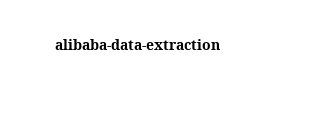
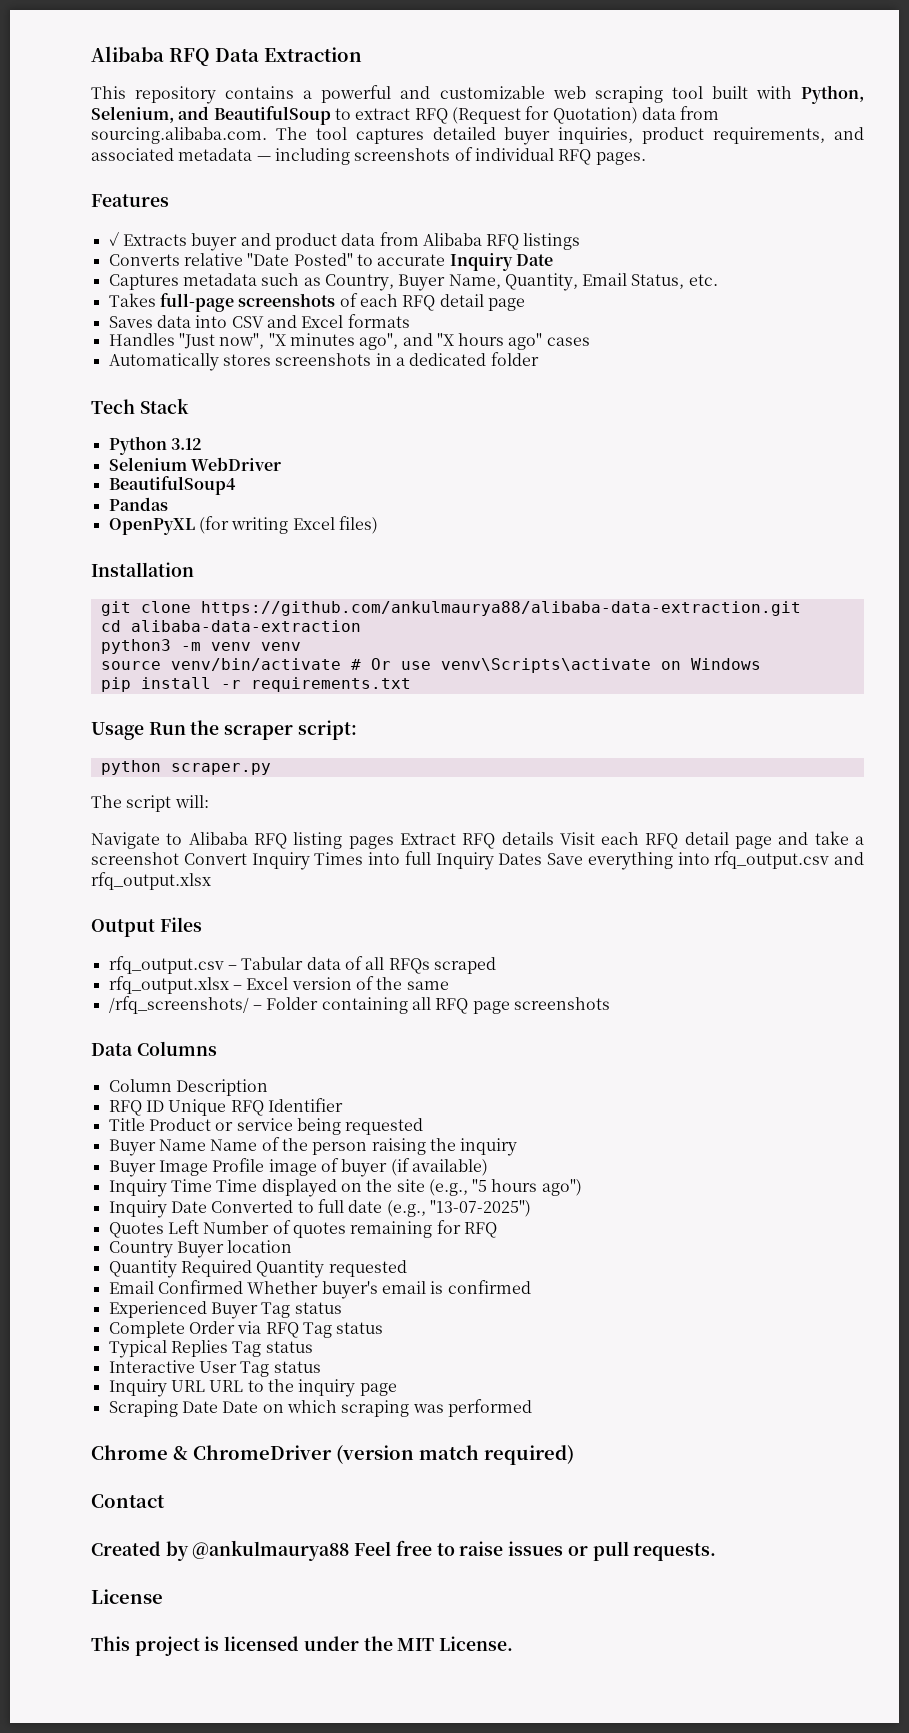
- alibaba-data-extraction
+ Alibaba RFQ Data Extraction
+ This repository contains a powerful and customizable web scraping tool built with Python, Selenium, and BeautifulSoup to extract RFQ (Request for Quotation) data from sourcing.alibaba.com. The tool captures detailed buyer inquiries, product requirements, and associated metadata — including screenshots of individual RFQ pages.
+ Features
+ ✓ Extracts buyer and product data from Alibaba RFQ listings
+ Converts relative "Date Posted" to accurate Inquiry Date
+ Captures metadata such as Country, Buyer Name, Quantity, Email Status, etc.
+ Takes full-page screenshots of each RFQ detail page
+ Saves data into CSV and Excel formats
+ Handles "Just now", "X minutes ago", and "X hours ago" cases
+ Automatically stores screenshots in a dedicated folder
+ Tech Stack
+ Python 3.12
+ Selenium WebDriver
+ BeautifulSoup4
+ Pandas
+ OpenPyXL (for writing Excel files)
+ Installation
+ git clone https://github.com/ankulmaurya88/alibaba-data-extraction.git
+ cd alibaba-data-extraction
+ python3 -m venv venv
+ source venv/bin/activate # Or use venv\Scripts\activate on Windows
+ pip install -r requirements.txt
+ Usage Run the scraper script:
+ python scraper.py
+ The script will:
+ Navigate to Alibaba RFQ listing pages Extract RFQ details Visit each RFQ detail page and take a screenshot Convert Inquiry Times into full Inquiry Dates Save everything into rfq_output.csv and rfq_output.xlsx
+ Output Files
+ rfq_output.csv – Tabular data of all RFQs scraped
+ rfq_output.xlsx – Excel version of the same
+ /rfq_screenshots/ – Folder containing all RFQ page screenshots
+ Data Columns
+ Column Description
+ RFQ ID Unique RFQ Identifier
+ Title Product or service being requested
+ Buyer Name Name of the person raising the inquiry
+ Buyer Image Profile image of buyer (if available)
+ Inquiry Time Time displayed on the site (e.g., "5 hours ago")
+ Inquiry Date Converted to full date (e.g., "13-07-2025")
+ Quotes Left Number of quotes remaining for RFQ
+ Country Buyer location
+ Quantity Required Quantity requested
+ Email Confirmed Whether buyer's email is confirmed
+ Experienced Buyer Tag status
+ Complete Order via RFQ Tag status
+ Typical Replies Tag status
+ Interactive User Tag status
+ Inquiry URL URL to the inquiry page
+ Scraping Date Date on which scraping was performed
+ Chrome & ChromeDriver (version match required)
+ Contact
+ Created by @ankulmaurya88 Feel free to raise issues or pull requests.
+ License
+ This project is licensed under the MIT License.

